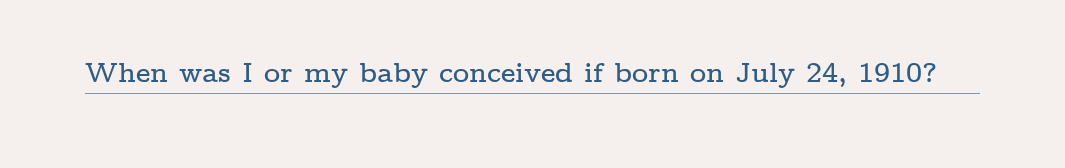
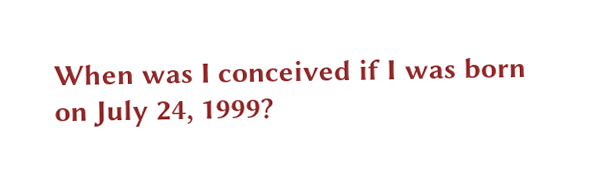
- When was I or my baby conceived if born on July 24, 1910?
+ When was I conceived if I was born on July 24, 1999?

